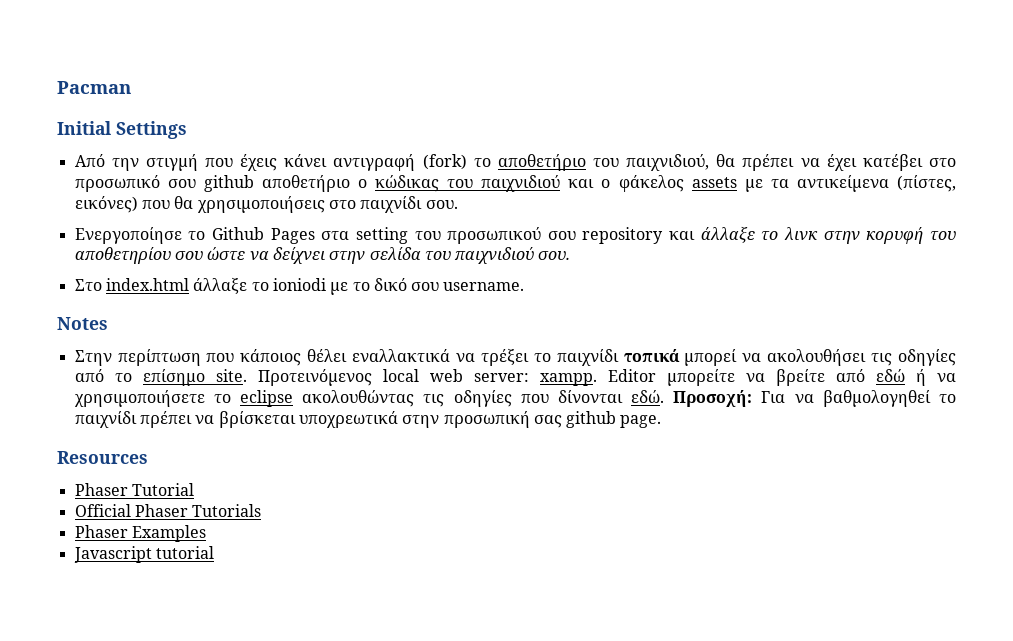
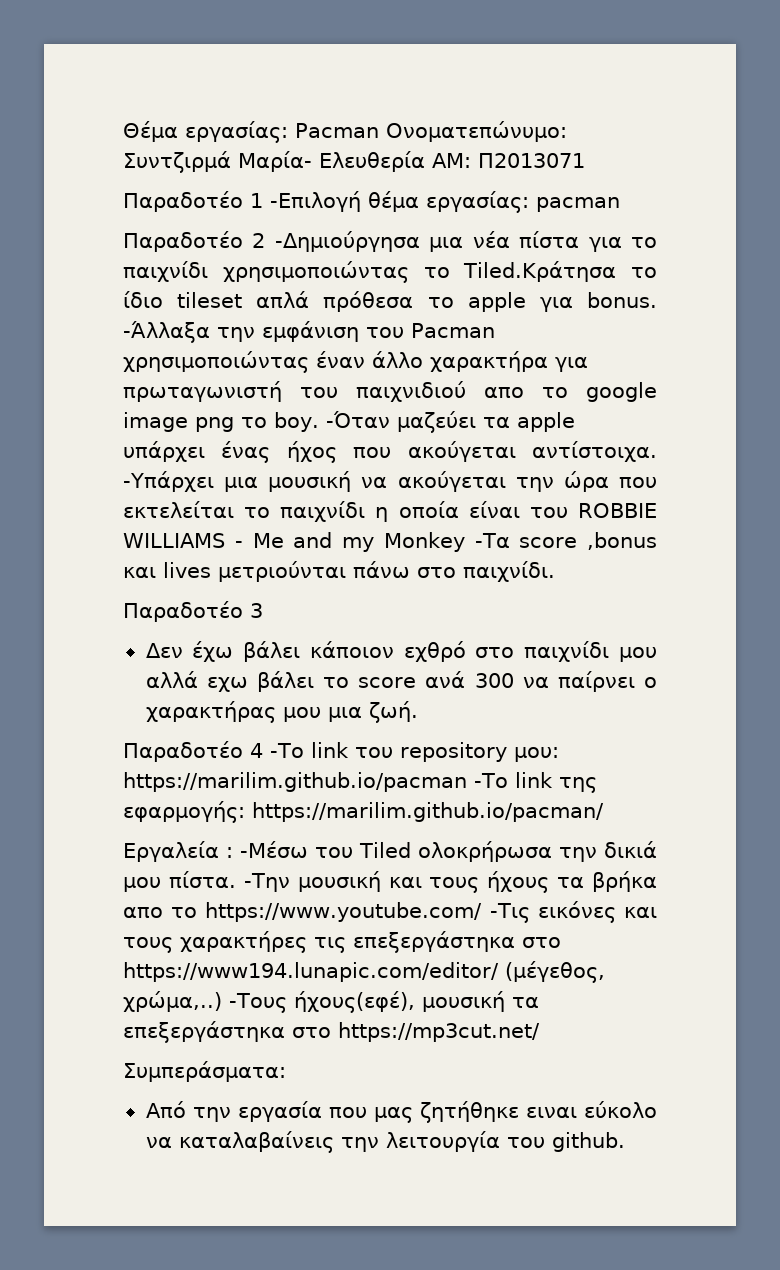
- Pacman
- Initial Settings
- Από την στιγμή που έχεις κάνει αντιγραφή (fork) το αποθετήριο του παιχνιδιού, θα πρέπει να έχει κατέβει στο προσωπικό σου github αποθετήριο ο κώδικας του παιχνιδιού και ο φάκελος assets με τα αντικείμενα (πίστες, εικόνες) που θα χρησιμοποιήσεις στο παιχνίδι σου.
- Ενεργοποίησε το Github Pages στα setting του προσωπικού σου repository και άλλαξε το λινκ στην κορυφή του αποθετηρίου σου ώστε να δείχνει στην σελίδα του παιχνιδιού σου.
- Στο index.html άλλαξε το ioniodi με το δικό σου username.
- Notes
- Στην περίπτωση που κάποιος θέλει εναλλακτικά να τρέξει το παιχνίδι τοπικά μπορεί να ακολουθήσει τις οδηγίες από το επίσημο site. Προτεινόμενος local web server: xampp. Editor μπορείτε να βρείτε από εδώ ή να χρησιμοποιήσετε το eclipse ακολουθώντας τις οδηγίες που δίνονται εδώ. Προσοχή: Για να βαθμολογηθεί το παιχνίδι πρέπει να βρίσκεται υποχρεωτικά στην προσωπική σας github page.
- Resources
- Phaser Tutorial
- Official Phaser Tutorials
- Phaser Examples
- Javascript tutorial
+ Θέμα εργασίας: Pacman Ονοματεπώνυμο: Συντζιρμά Μαρία- Ελευθερία ΑΜ: Π2013071
+ Παραδοτέο 1 -Επιλογή θέμα εργασίας: pacman
+ Παραδοτέο 2 -Δημιούργησα μια νέα πίστα για το παιχνίδι χρησιμοποιώντας το Tiled.Κράτησα το ίδιο tileset απλά πρόθεσα το apple για bonus. -Άλλαξα την εμφάνιση του Pacman χρησιμοποιώντας έναν άλλο χαρακτήρα για πρωταγωνιστή του παιχνιδιού απο το google image png το boy. -Όταν μαζεύει τα apple υπάρχει ένας ήχος που ακούγεται αντίστοιχα. -Υπάρχει μια μουσική να ακούγεται την ώρα που εκτελείται το παιχνίδι η οποία είναι του ROBBIE WILLIAMS - Me and my Monkey -Τα score ,bonus και lives μετριούνται πάνω στο παιχνίδι.
+ Παραδοτέο 3
+ Δεν έχω βάλει κάποιον εχθρό στο παιχνίδι μου αλλά εχω βάλει το score ανά 300 να παίρνει ο χαρακτήρας μου μια ζωή.
+ Παραδοτέο 4 -Tο link του repository μου: https://marilim.github.io/pacman -Το link της εφαρμογής: https://marilim.github.io/pacman/
+ Εργαλεία : -Μέσω του Tiled ολοκρήρωσα την δικιά μου πίστα. -Την μουσική και τους ήχους τα βρήκα απο το https://www.youtube.com/ -Τις εικόνες και τους χαρακτήρες τις επεξεργάστηκα στο https://www194.lunapic.com/editor/ (μέγεθος, χρώμα,..) -Τους ήχους(εφέ), μουσική τα επεξεργάστηκα στο https://mp3cut.net/
+ Συμπεράσματα:
+ Από την εργασία που μας ζητήθηκε ειναι εύκολο να καταλαβαίνεις την λειτουργία του github.

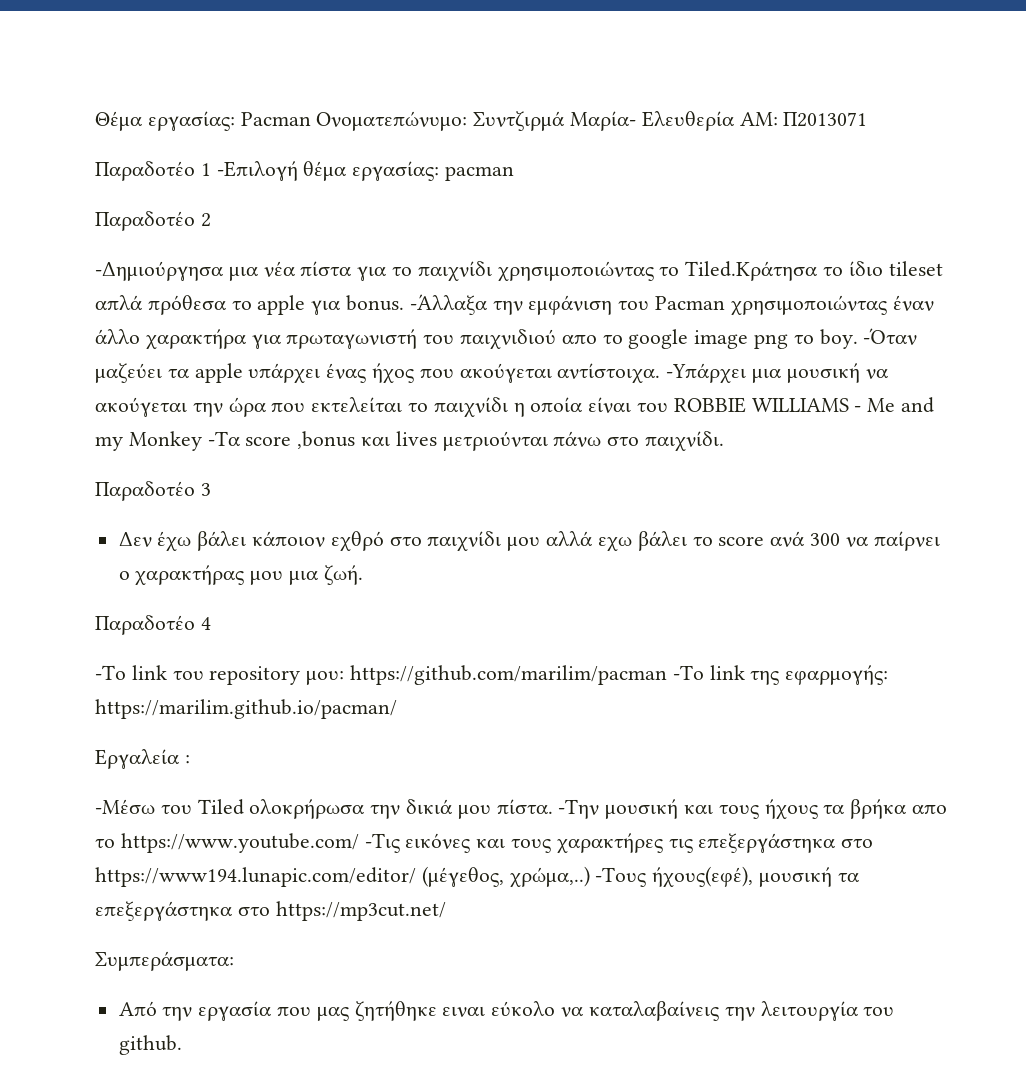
- Παραδοτέο 2 -Δημιούργησα μια νέα πίστα για το παιχνίδι χρησιμοποιώντας το Tiled.Κράτησα το ίδιο tileset απλά πρόθεσα το apple για bonus.
+ Παραδοτέο 2
+ -Δημιούργησα μια νέα πίστα για το παιχνίδι χρησιμοποιώντας το Tiled.Κράτησα το ίδιο tileset απλά πρόθεσα το apple για bonus.
- Παραδοτέο 4 -Tο link του repository μου: https://marilim.github.io/pacman -Το link της εφαρμογής: https://marilim.github.io/pacman/
+ Παραδοτέο 4
+ -Tο link του repository μου: https://github.com/marilim/pacman -Το link της εφαρμογής: https://marilim.github.io/pacman/
- Εργαλεία : -Μέσω του Tiled ολοκρήρωσα την δικιά μου πίστα.
+ Εργαλεία :
+ -Μέσω του Tiled ολοκρήρωσα την δικιά μου πίστα.

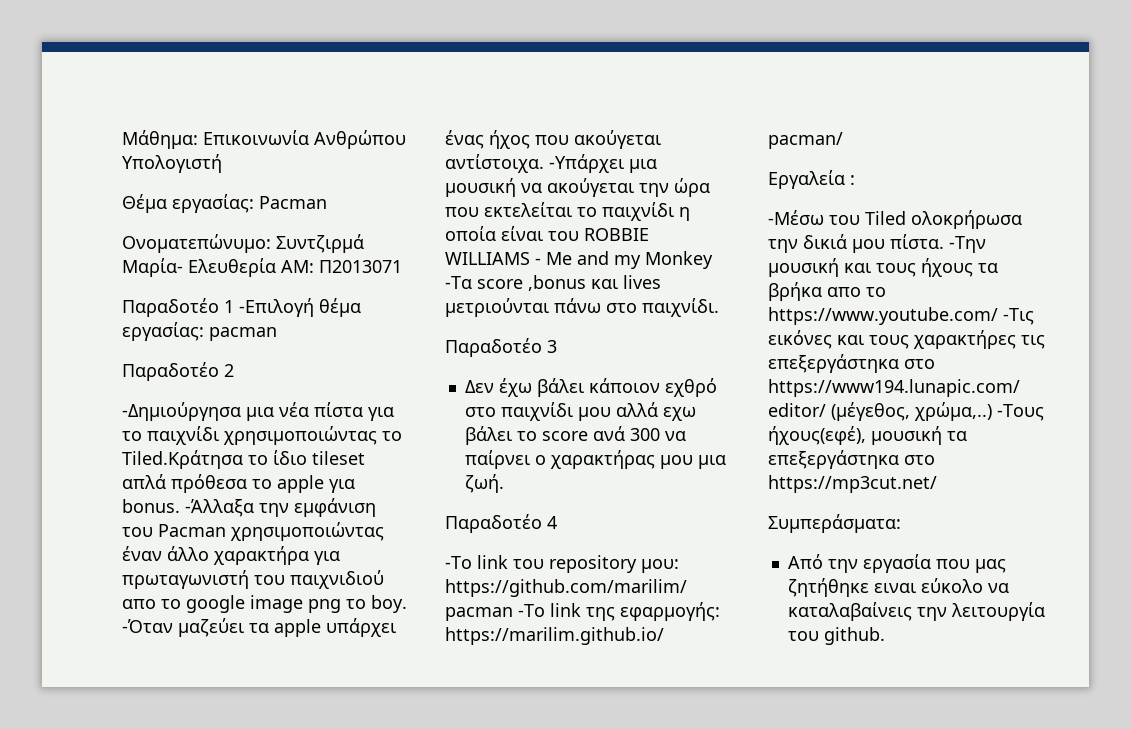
+ Μάθημα: Επικοινωνία Ανθρώπου Υπολογιστή
- Θέμα εργασίας: Pacman Ονοματεπώνυμο: Συντζιρμά Μαρία- Ελευθερία ΑΜ: Π2013071
+ Θέμα εργασίας: Pacman
+ Ονοματεπώνυμο: Συντζιρμά Μαρία- Ελευθερία ΑΜ: Π2013071

